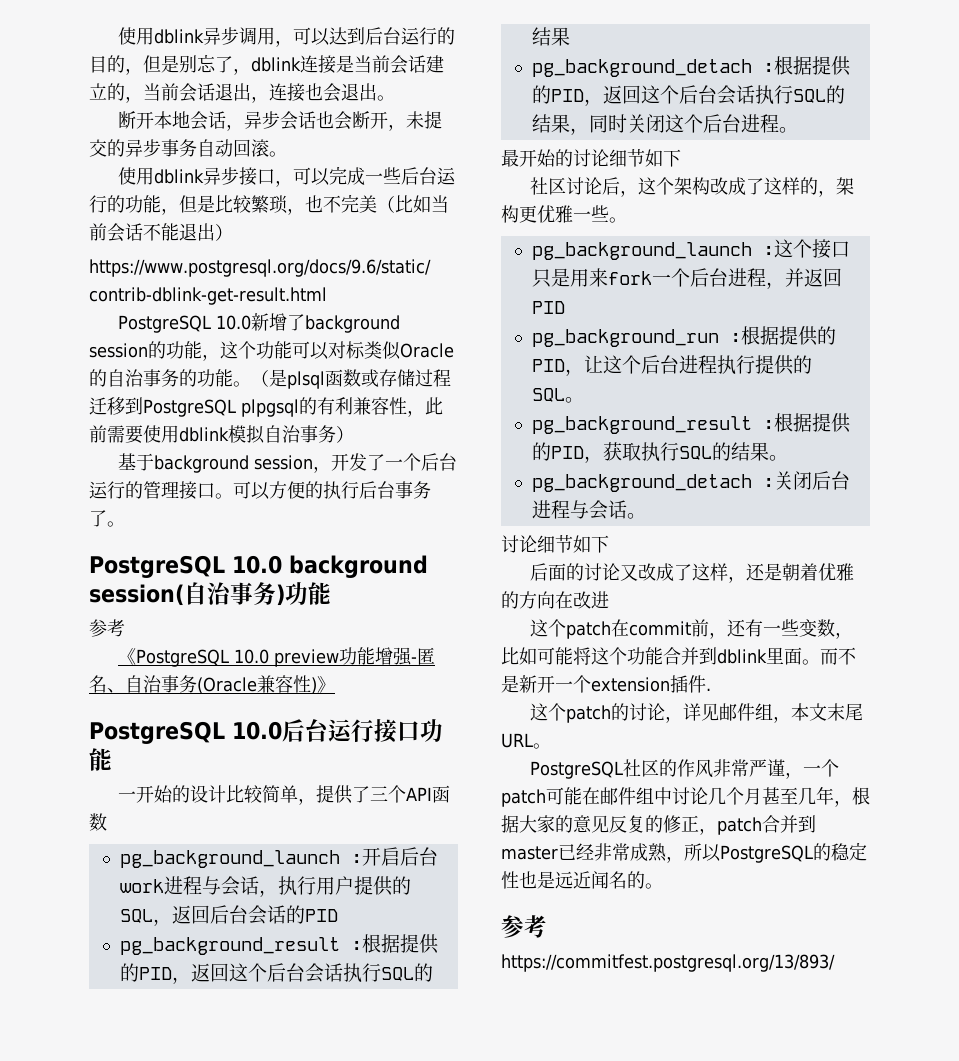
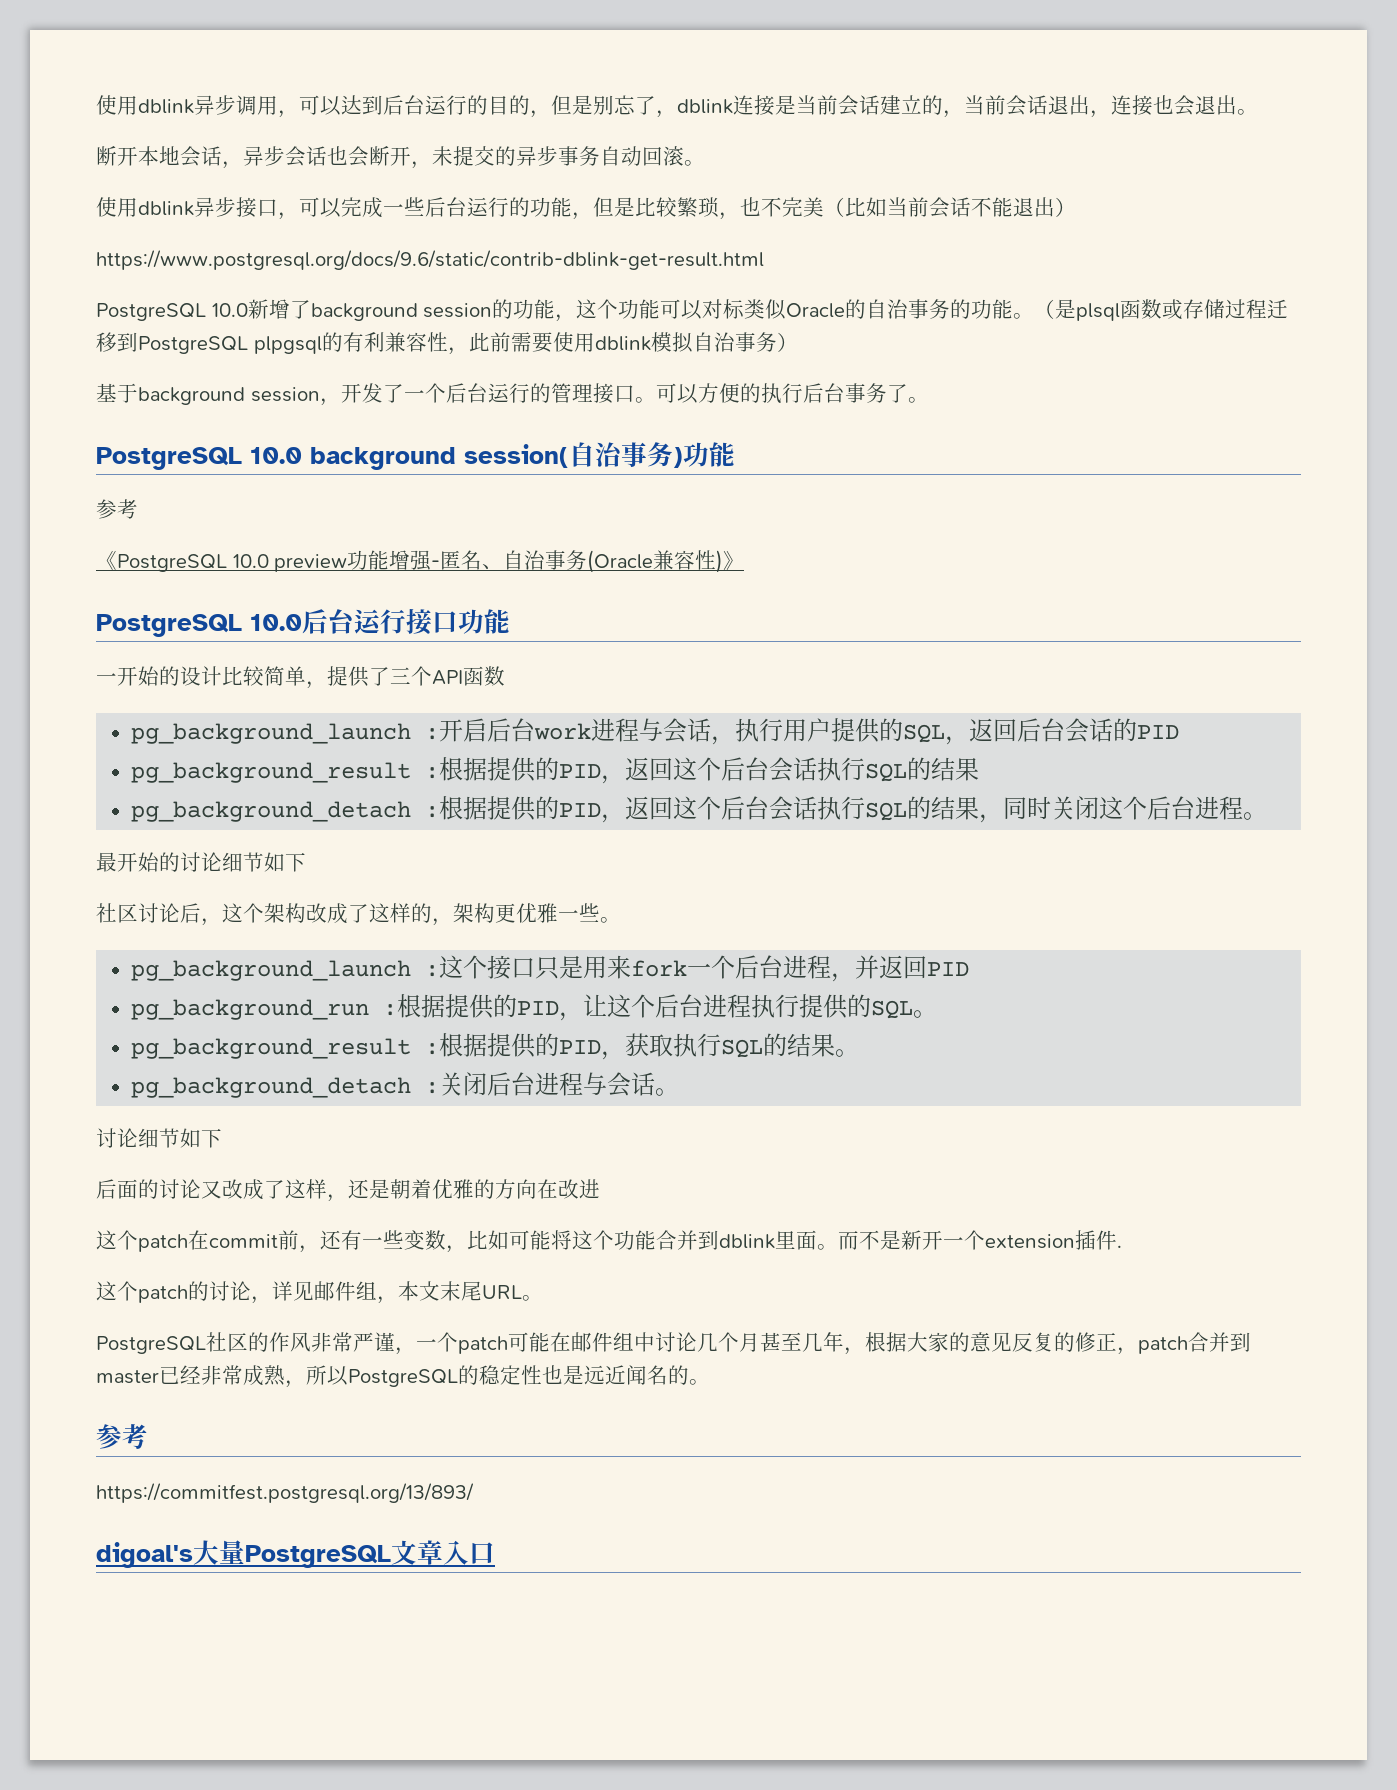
+ digoal's大量PostgreSQL文章入口

